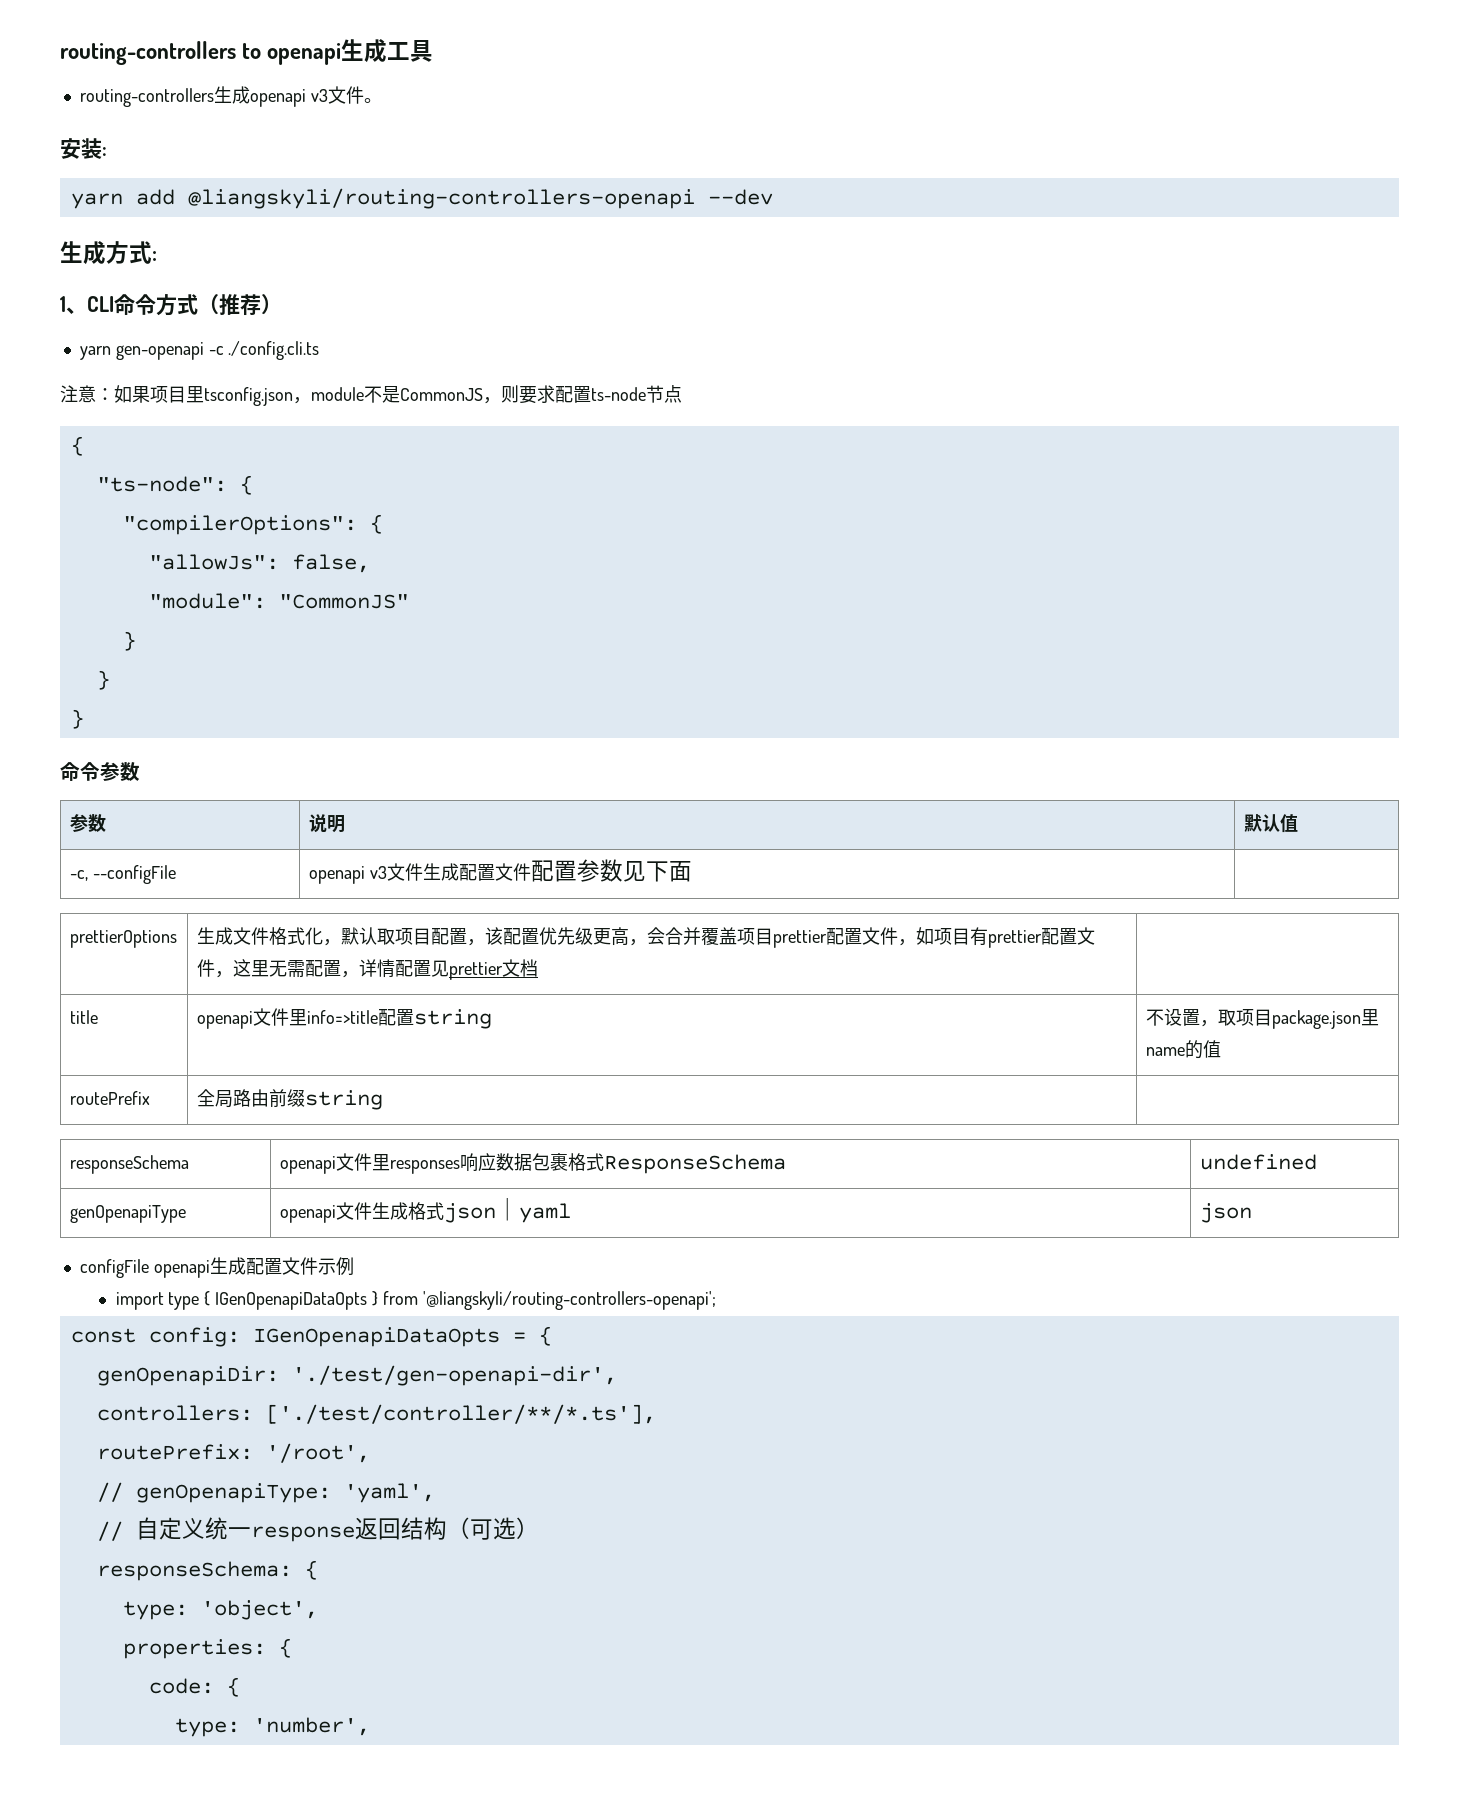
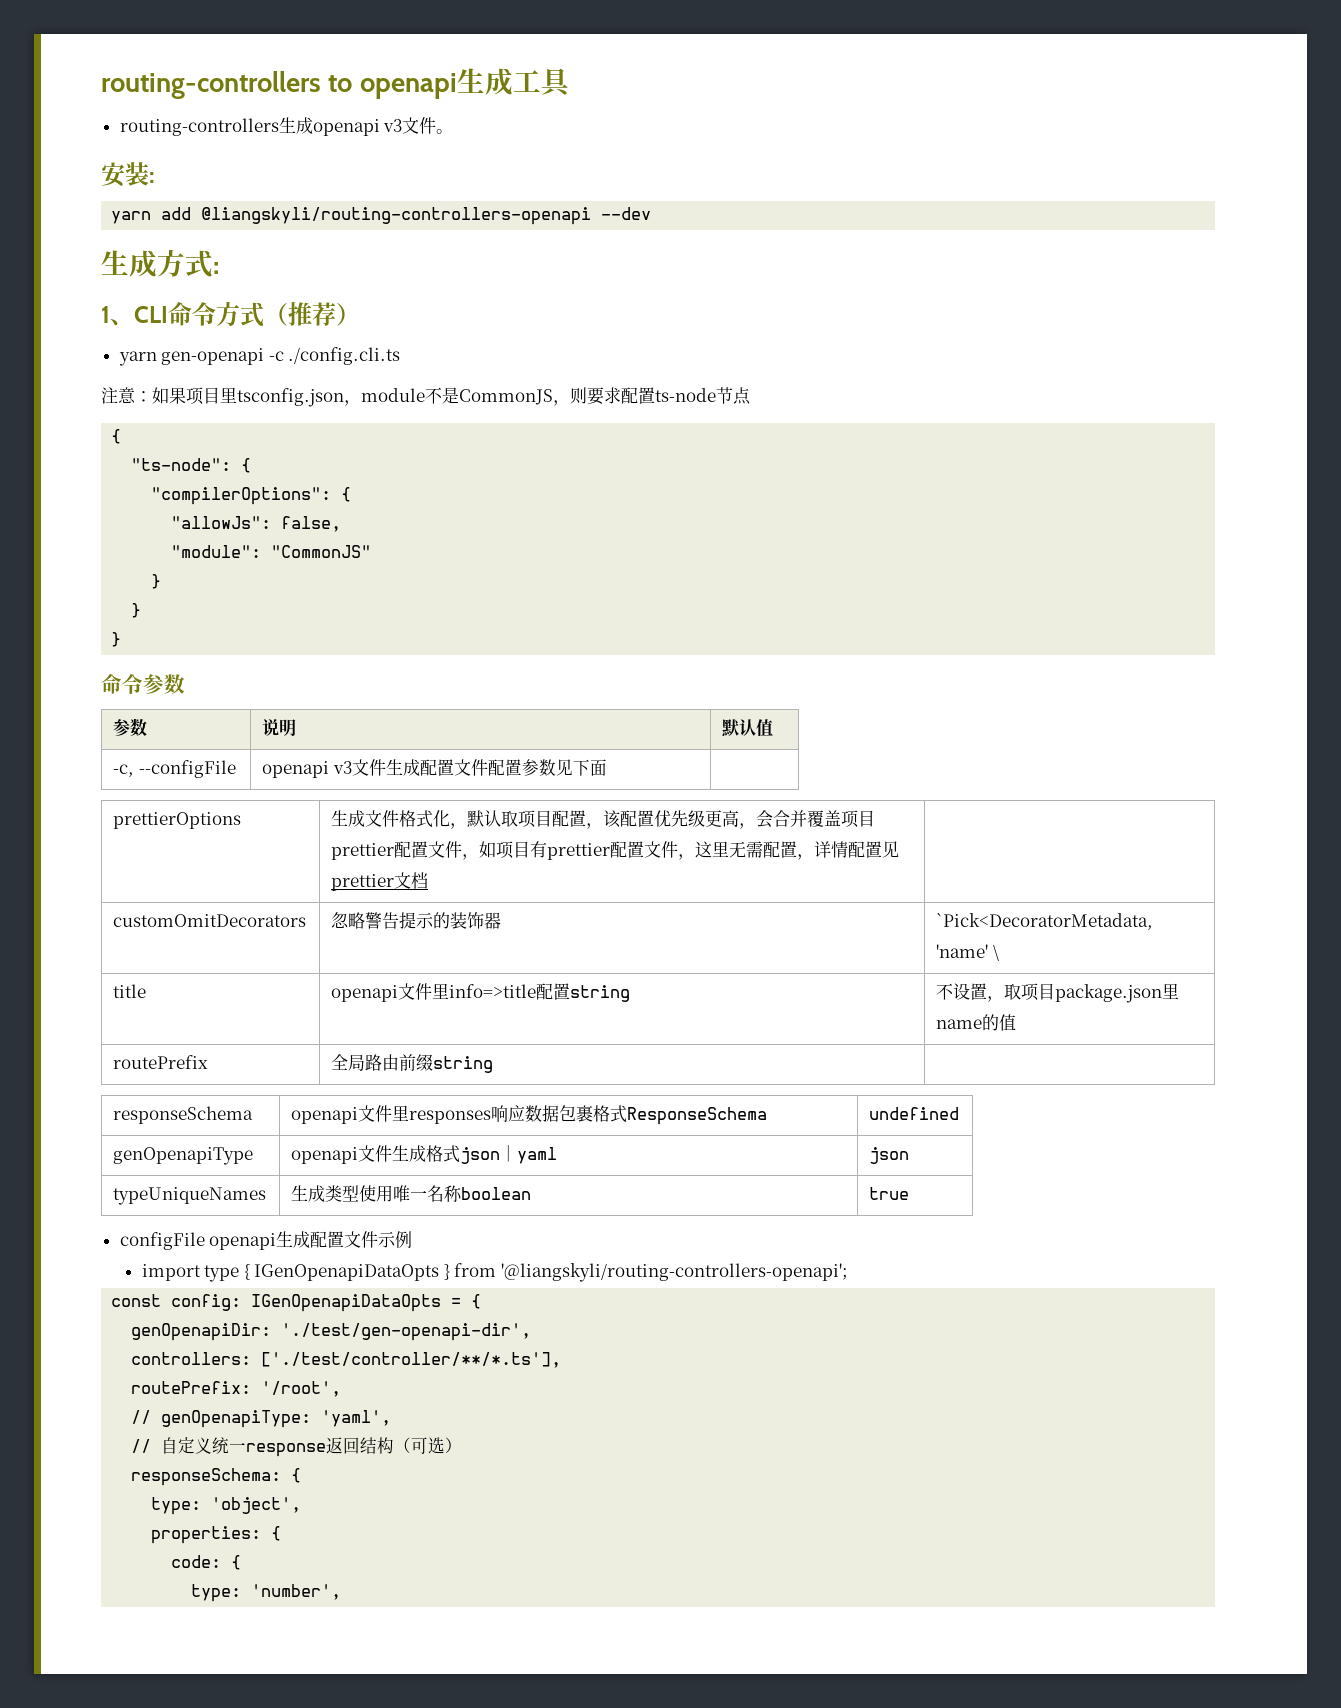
+ customOmitDecorators | 忽略警告提示的装饰器 | `Pick<DecoratorMetadata, 'name' \
+ typeUniqueNames | 生成类型使用唯一名称boolean | true

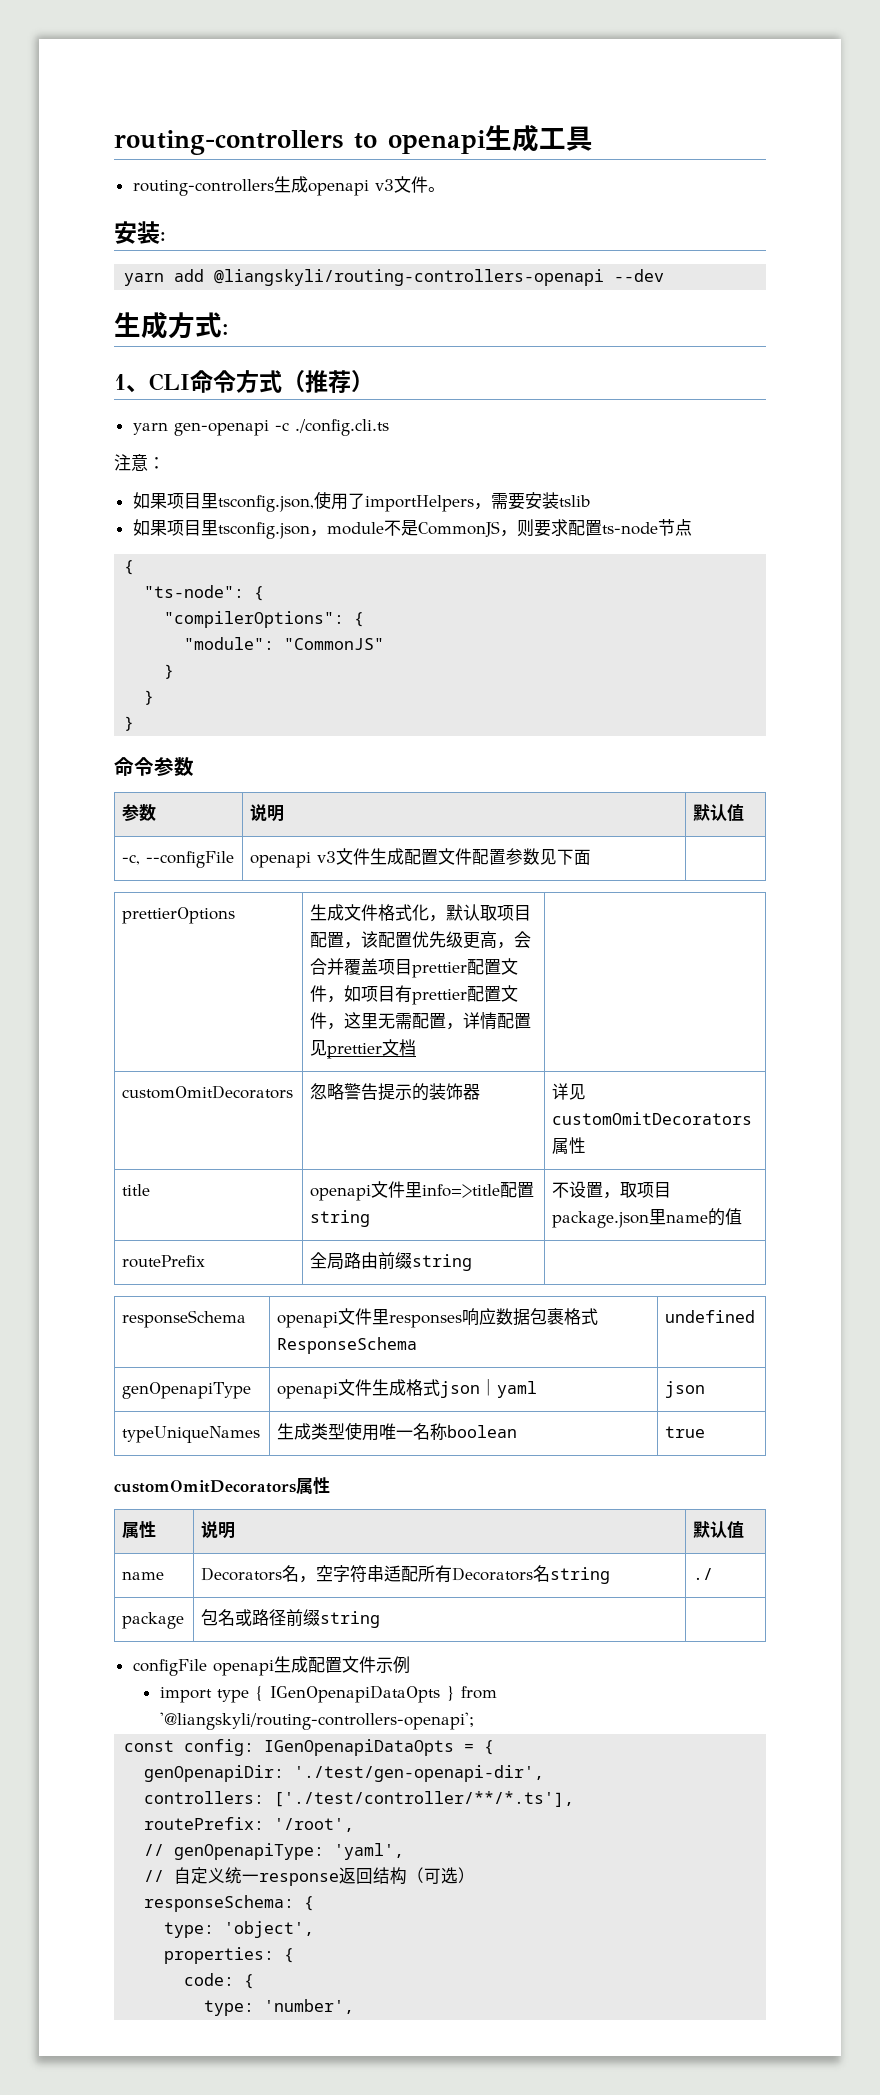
- 注意：如果项目里tsconfig.json，module不是CommonJS，则要求配置ts-node节点
+ 注意：
+ 如果项目里tsconfig.json,使用了importHelpers，需要安装tslib
+ 如果项目里tsconfig.json，module不是CommonJS，则要求配置ts-node节点
- "allowJs": false,
- customOmitDecorators | 忽略警告提示的装饰器 | `Pick<DecoratorMetadata, 'name' \
+ customOmitDecorators | 忽略警告提示的装饰器 | 详见customOmitDecorators属性
  typeUniqueNames | 生成类型使用唯一名称boolean | true
+ customOmitDecorators属性
+ 属性 | 说明 | 默认值
+ name | Decorators名，空字符串适配所有Decorators名string | ./
+ package | 包名或路径前缀string |

